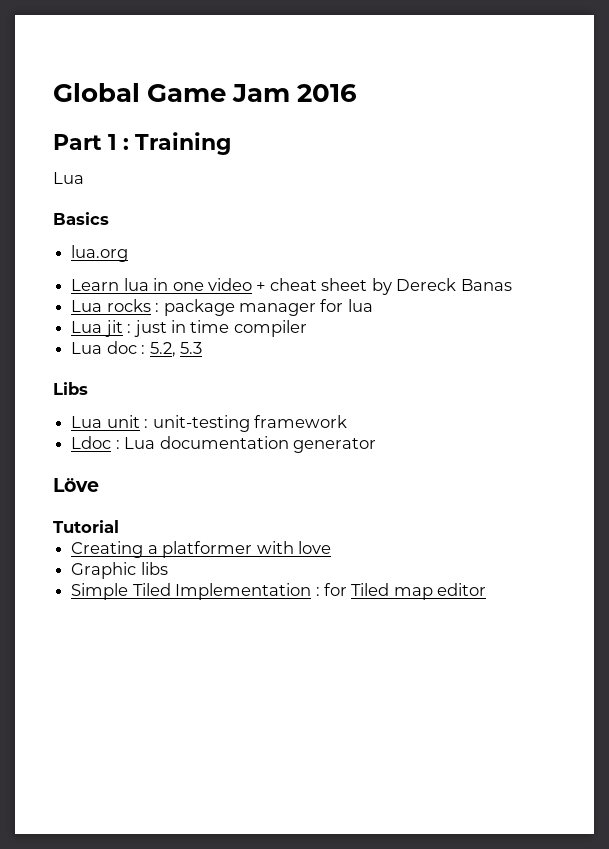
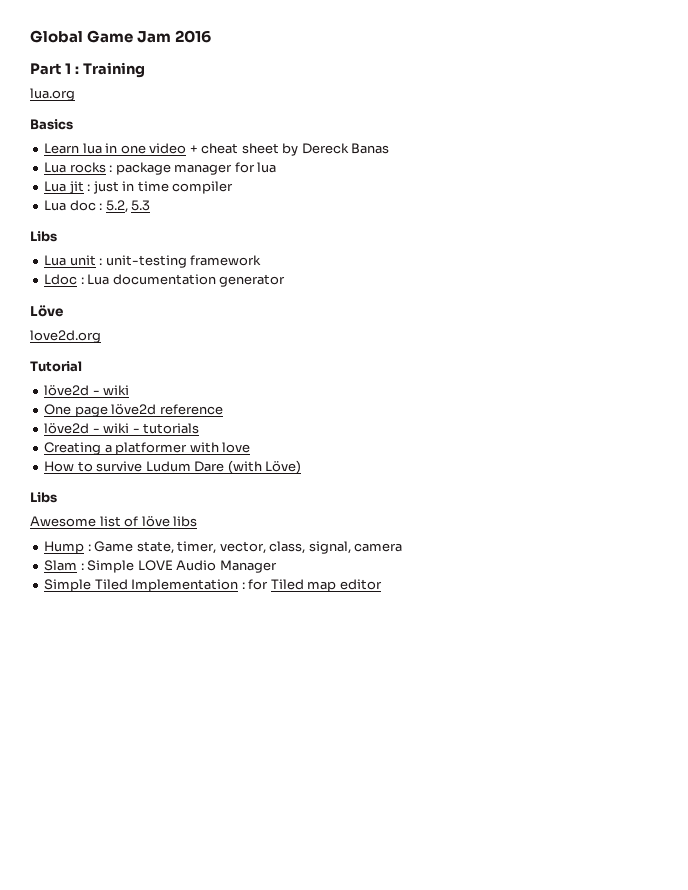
  Part 1 : Training
- Lua
+ lua.org
- lua.org
+ love2d.org
  Tutorial
+ löve2d - wiki
+ One page löve2d reference
+ löve2d - wiki - tutorials
- Graphic libs
+ How to survive Ludum Dare (with Löve)
+ Libs
+ Awesome list of löve libs
+ Hump : Game state, timer, vector, class, signal, camera
+ Slam : Simple LOVE Audio Manager

